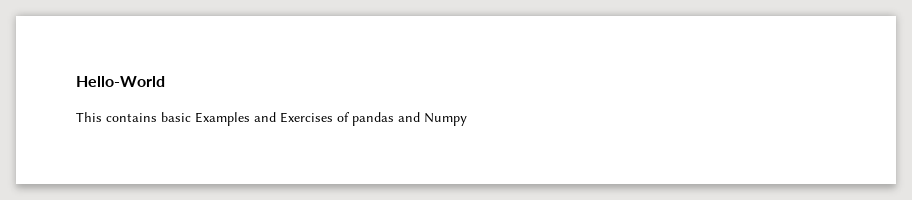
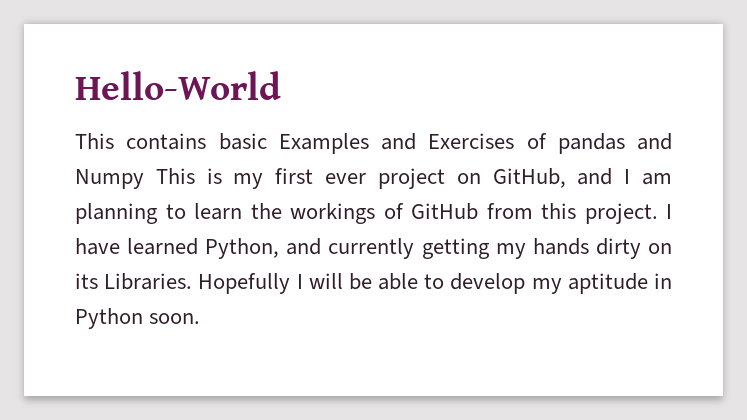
- This contains basic Examples and Exercises of pandas and Numpy
+ This contains basic Examples and Exercises of pandas and Numpy This is my first ever project on GitHub, and I am planning to learn the workings of GitHub from this project. I have learned Python, and currently getting my hands dirty on its Libraries. Hopefully I will be able to develop my aptitude in Python soon.

